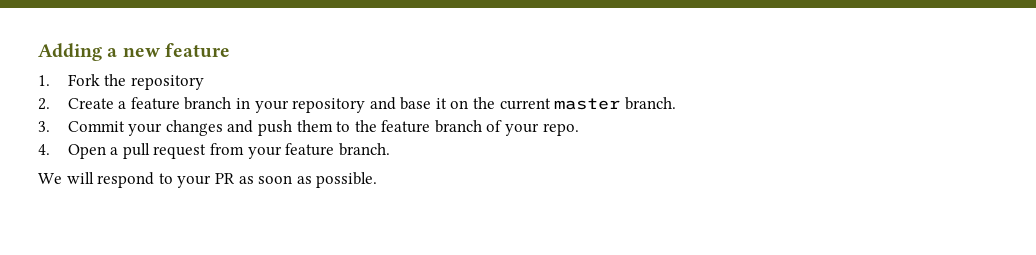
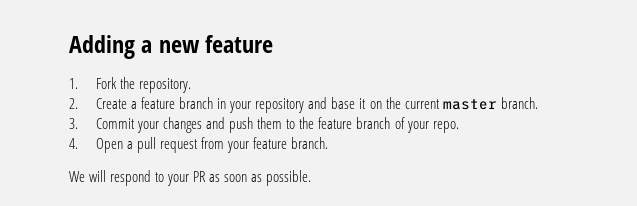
- 1. Fork the repository
+ 1. Fork the repository.

